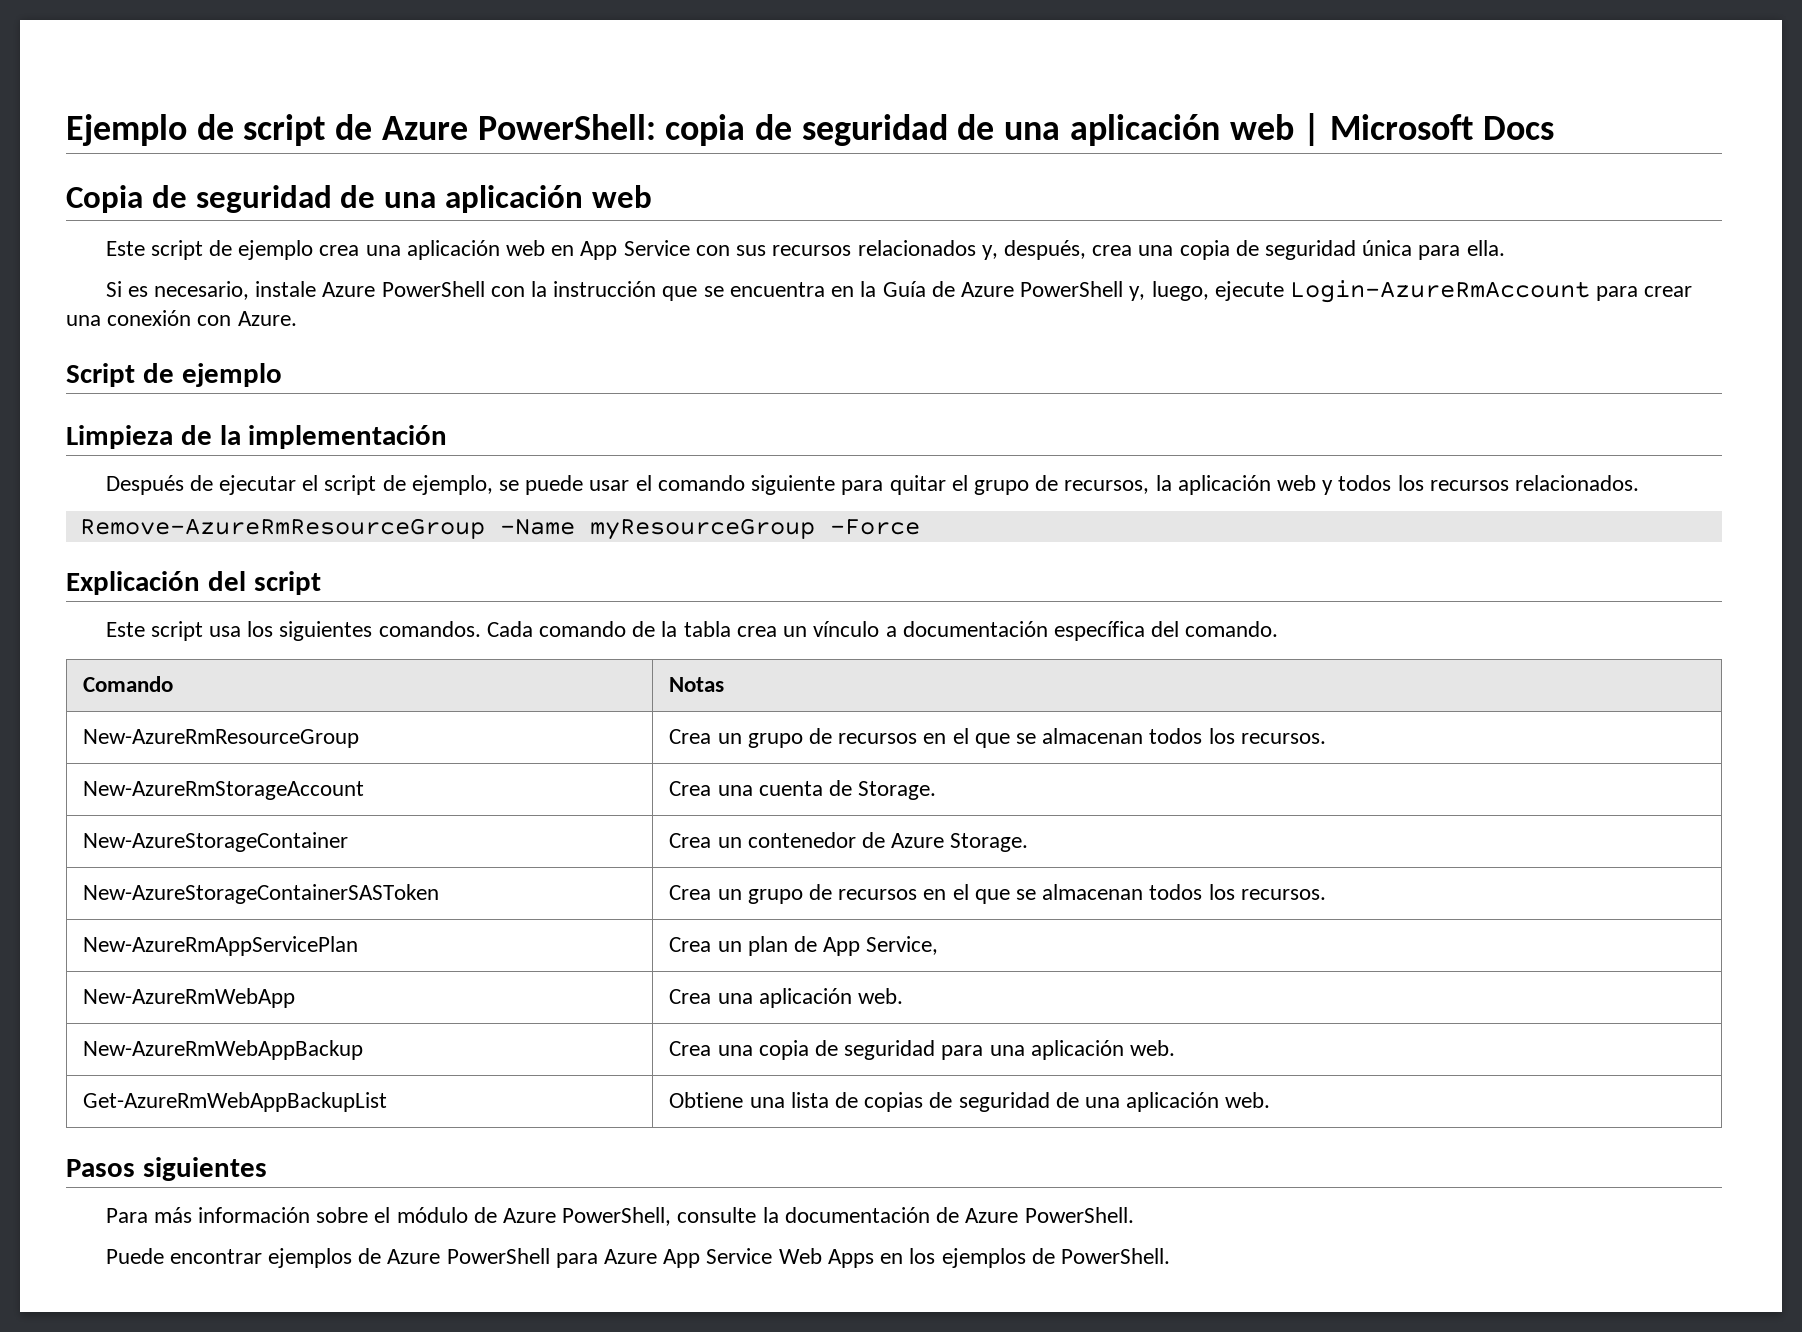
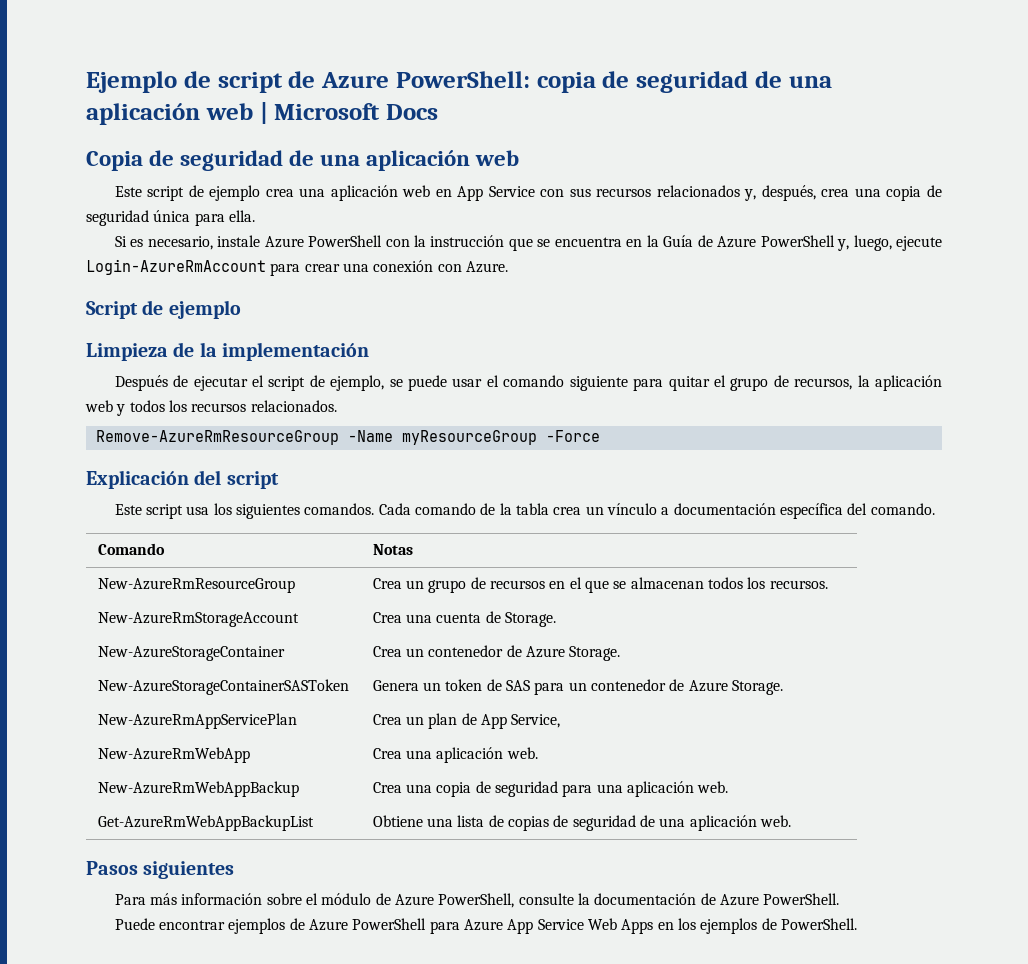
- New-AzureStorageContainerSASToken | Crea un grupo de recursos en el que se almacenan todos los recursos.
+ New-AzureStorageContainerSASToken | Genera un token de SAS para un contenedor de Azure Storage.

